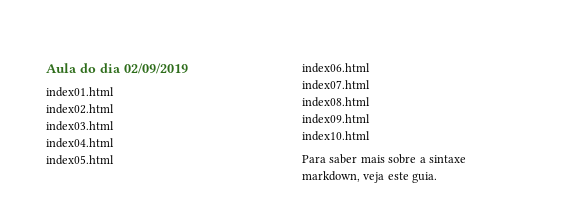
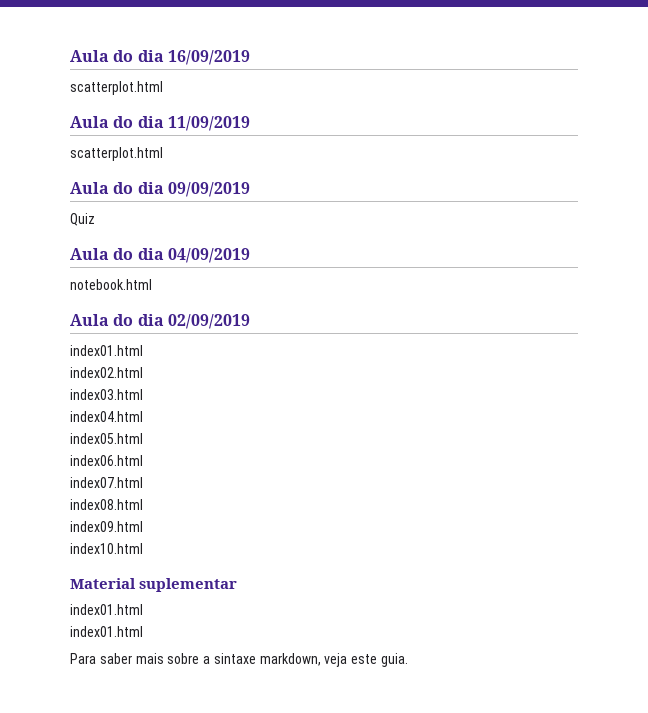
+ Aula do dia 16/09/2019
+ scatterplot.html
+ Aula do dia 11/09/2019
+ scatterplot.html
+ Aula do dia 09/09/2019
+ Quiz
+ Aula do dia 04/09/2019
+ notebook.html
+ Material suplementar
+ index01.html
+ index01.html

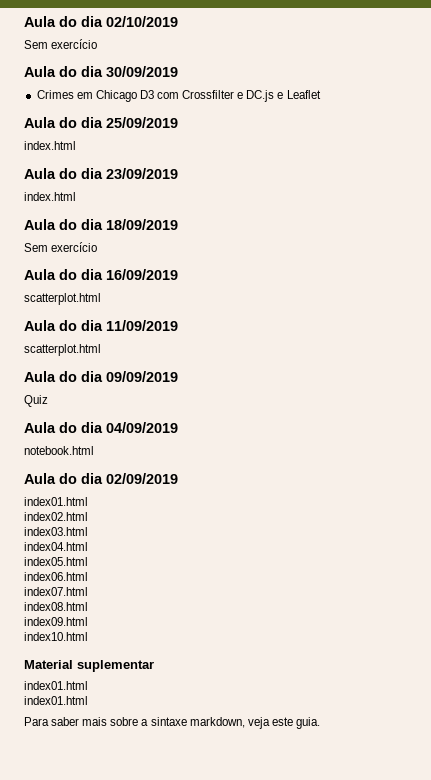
+ Aula do dia 02/10/2019
+ Sem exercício
+ Aula do dia 30/09/2019
+ Crimes em Chicago D3 com Crossfilter e DC.js e Leaflet
+ Aula do dia 25/09/2019
+ index.html
+ Aula do dia 23/09/2019
+ index.html
+ Aula do dia 18/09/2019
+ Sem exercício

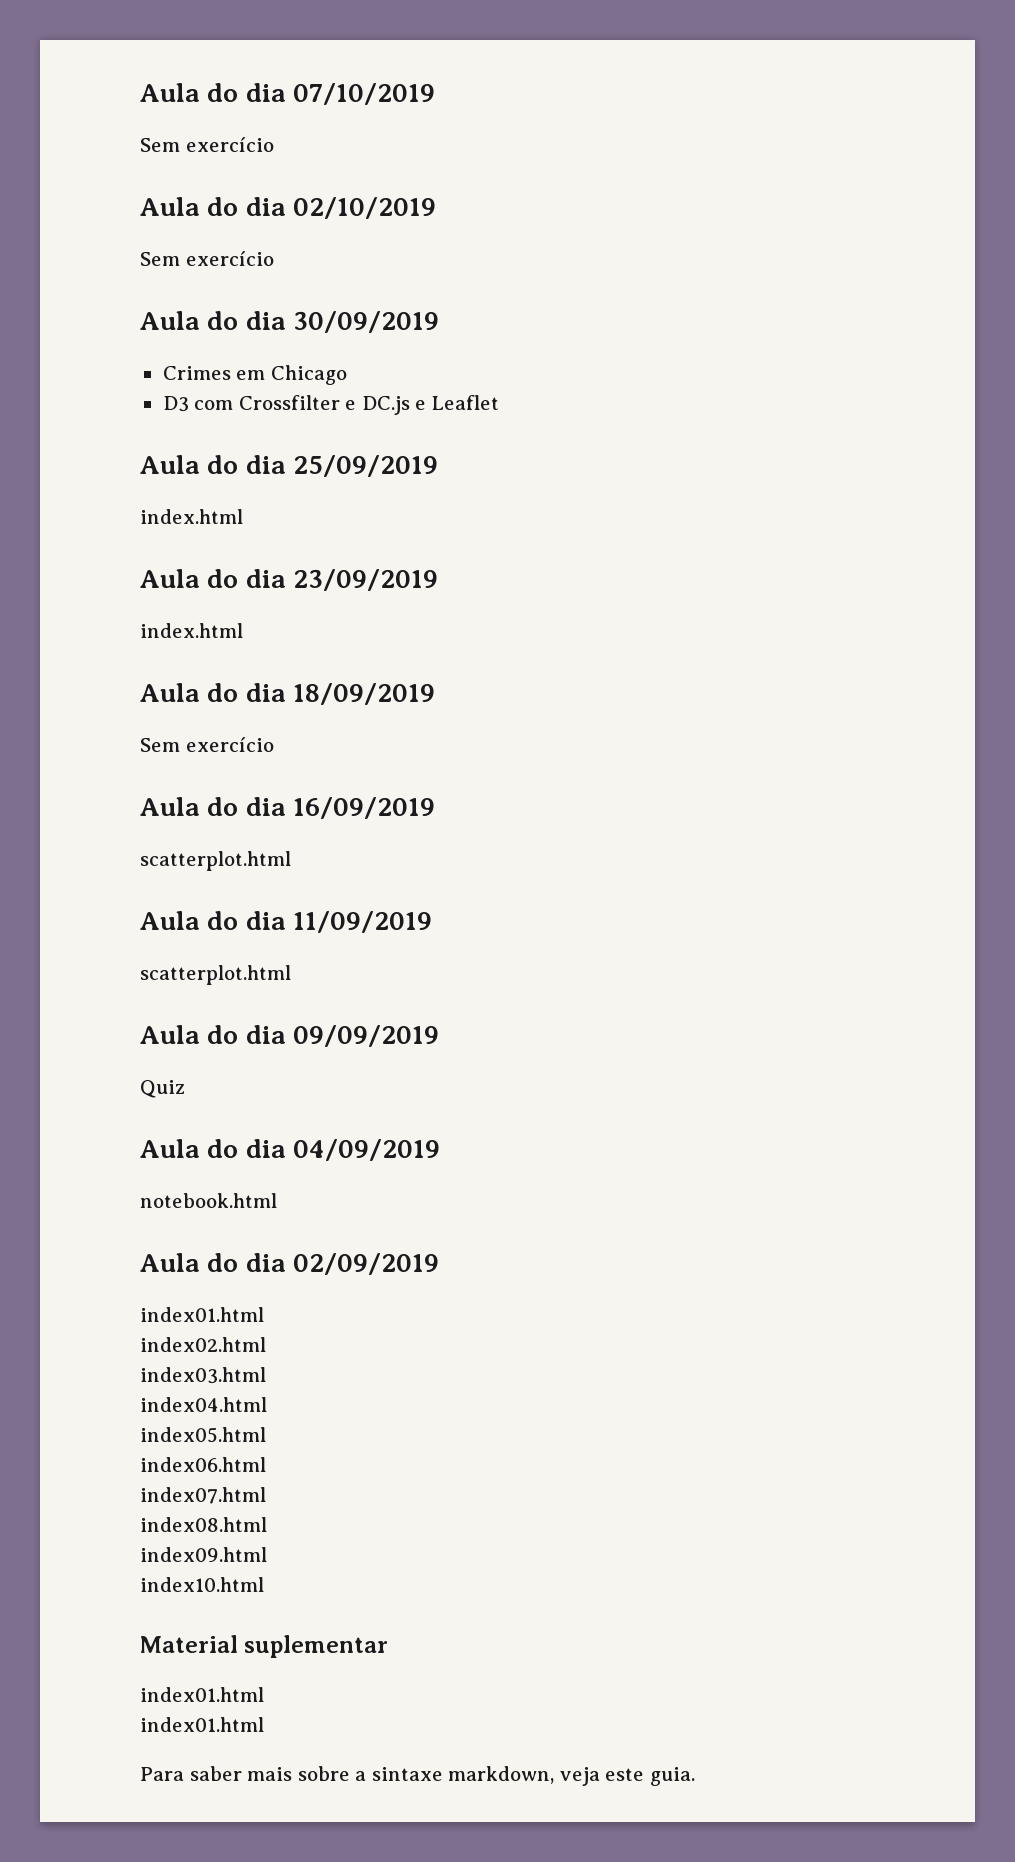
+ Aula do dia 07/10/2019
+ Sem exercício
- Crimes em Chicago D3 com Crossfilter e DC.js e Leaflet
+ Crimes em Chicago
+ D3 com Crossfilter e DC.js e Leaflet

